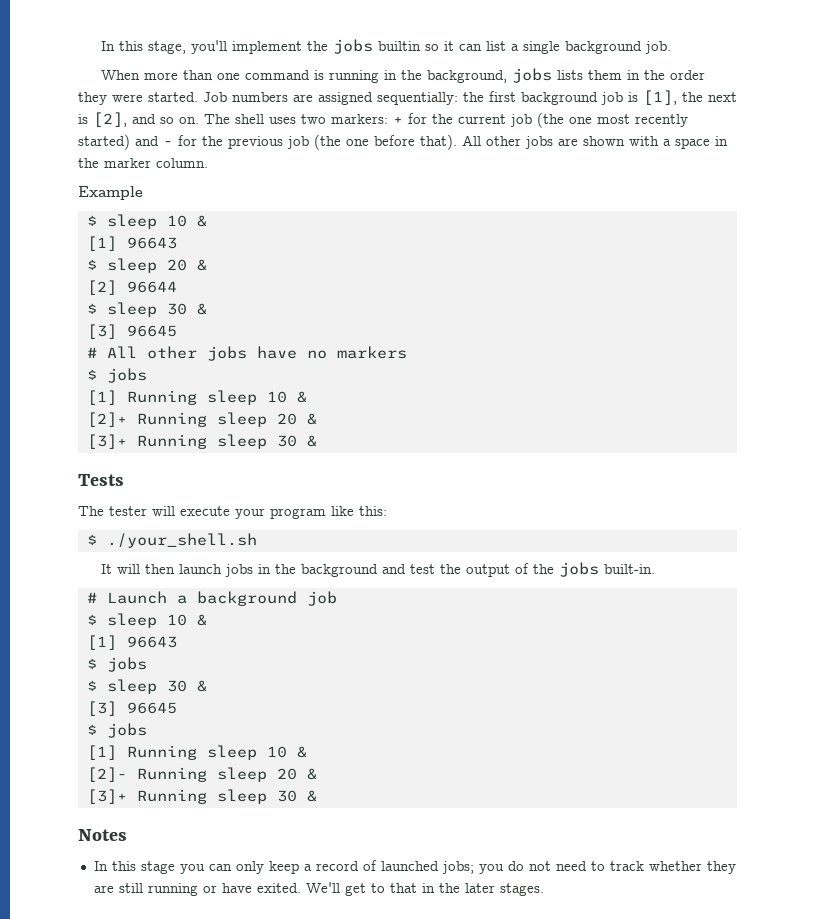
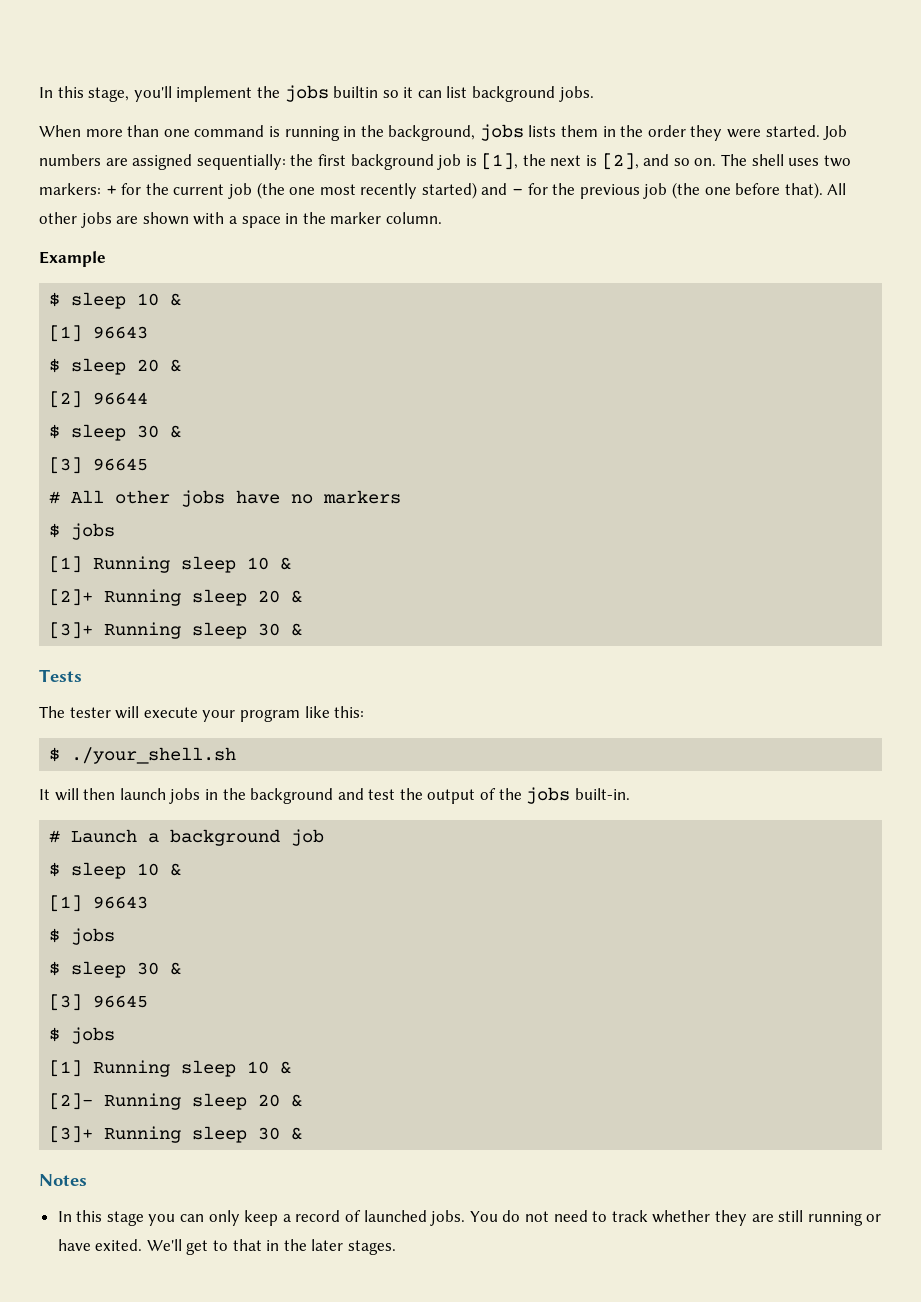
- In this stage, you'll implement the jobs builtin so it can list a single background job.
+ In this stage, you'll implement the jobs builtin so it can list background jobs.
- In this stage you can only keep a record of launched jobs; you do not need to track whether they are still running or have exited.
+ In this stage you can only keep a record of launched jobs. You do not need to track whether they are still running or have exited.

